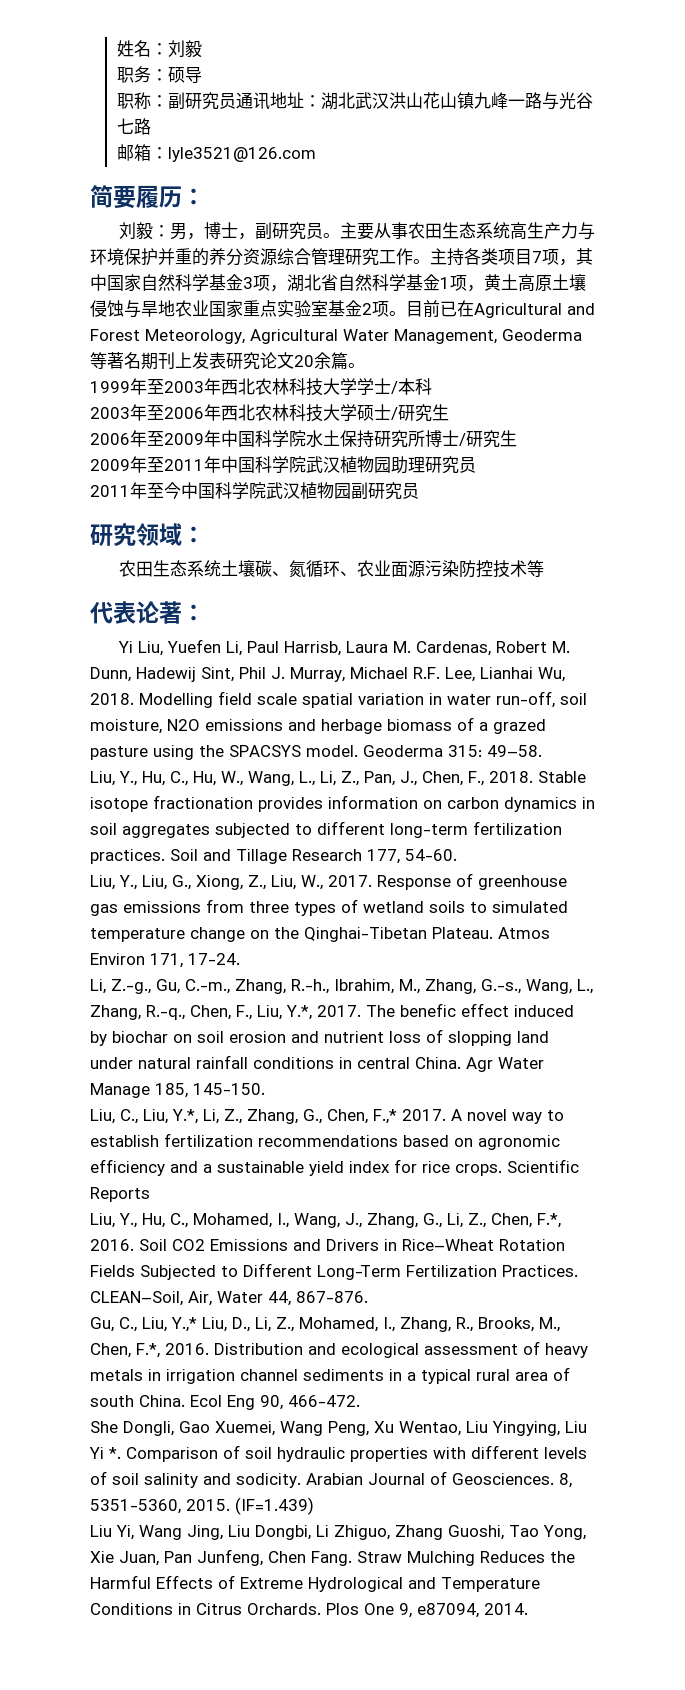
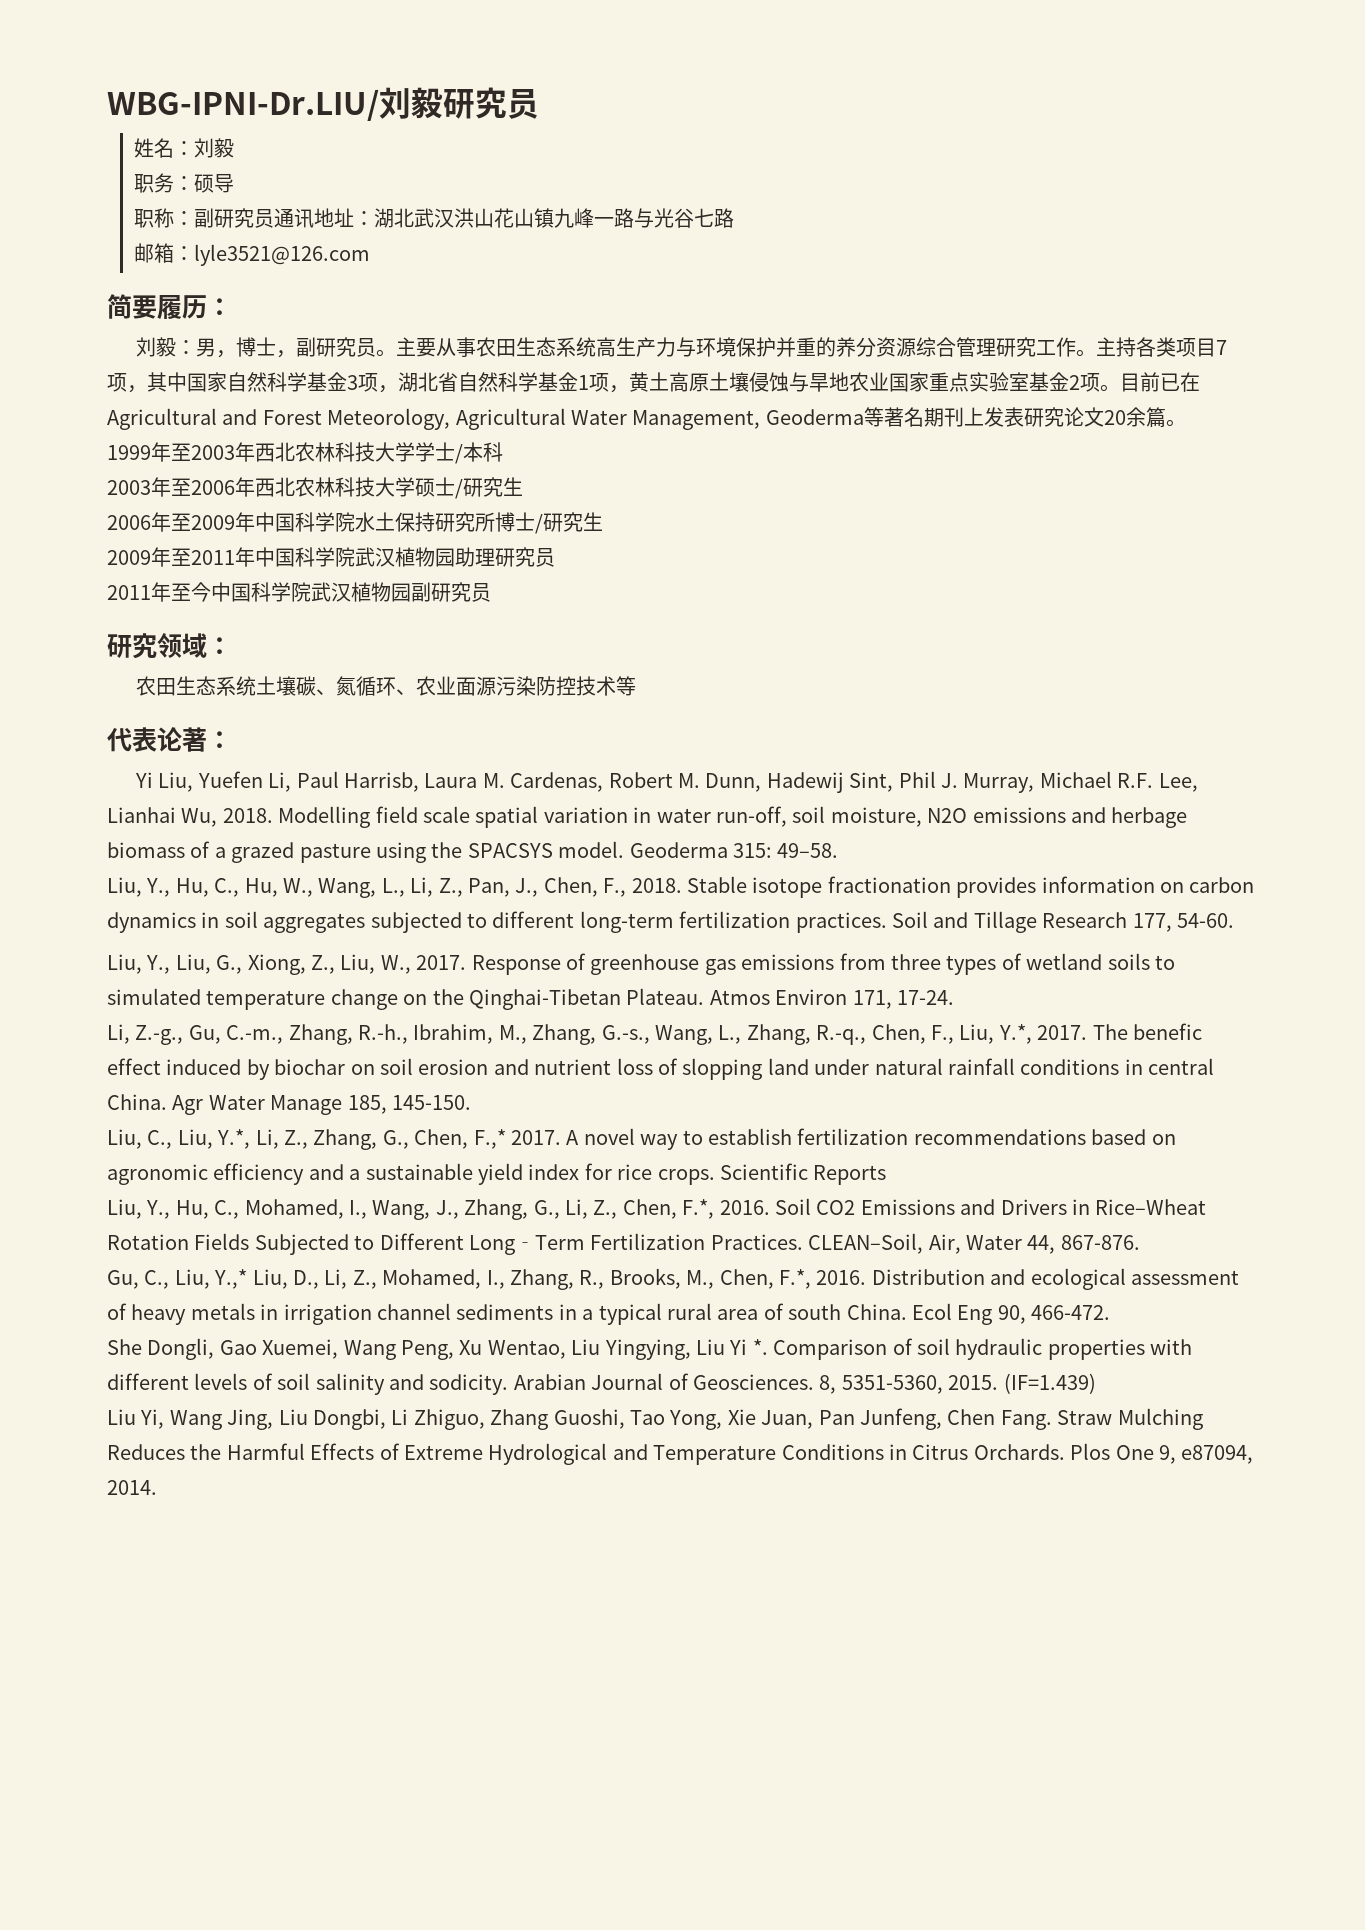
+ WBG-IPNI-Dr.LIU/刘毅研究员

